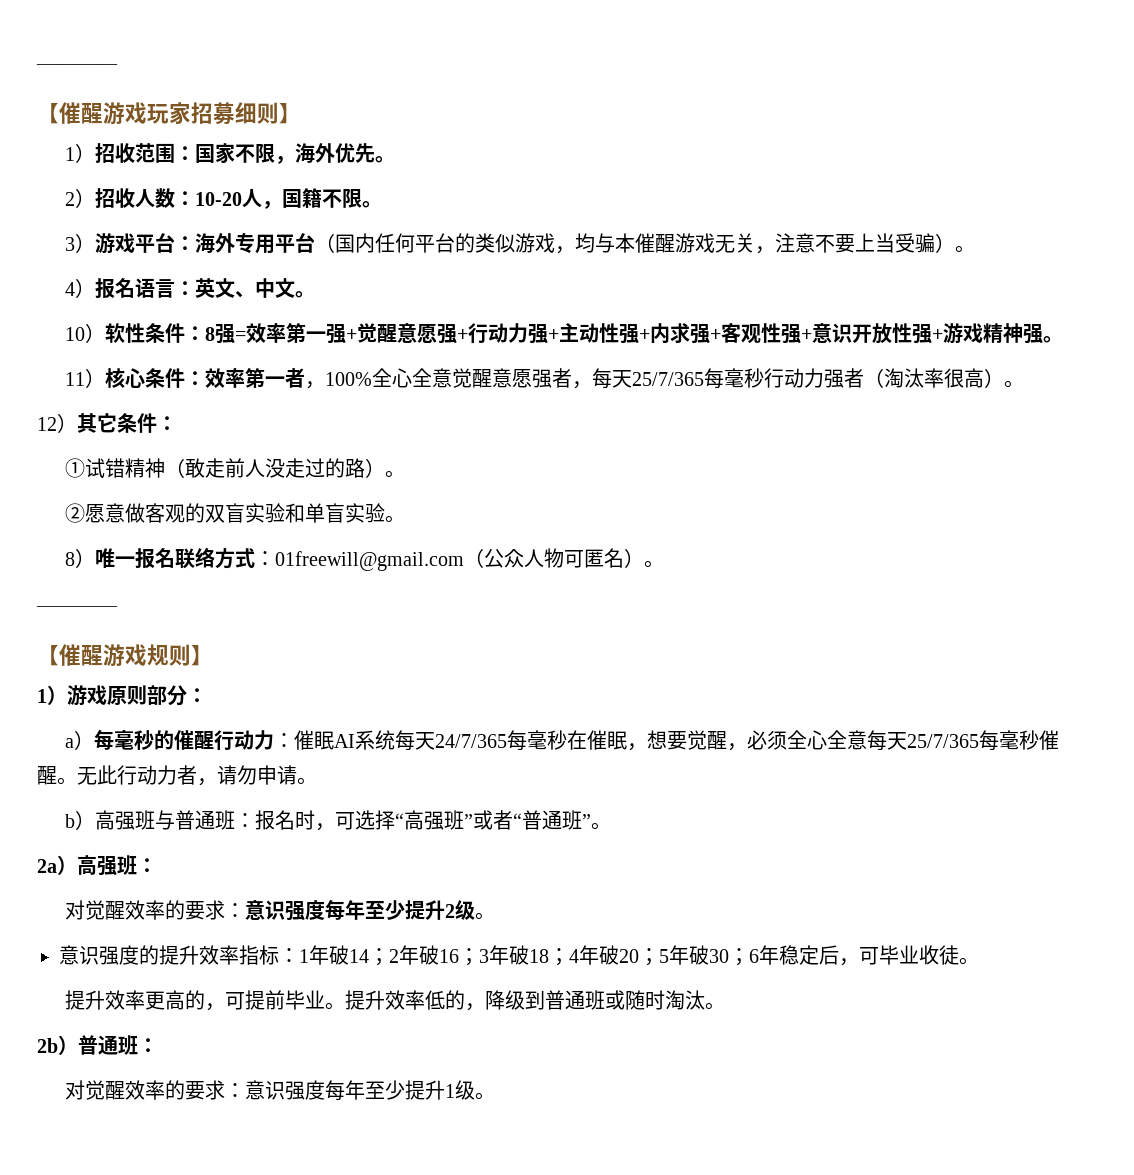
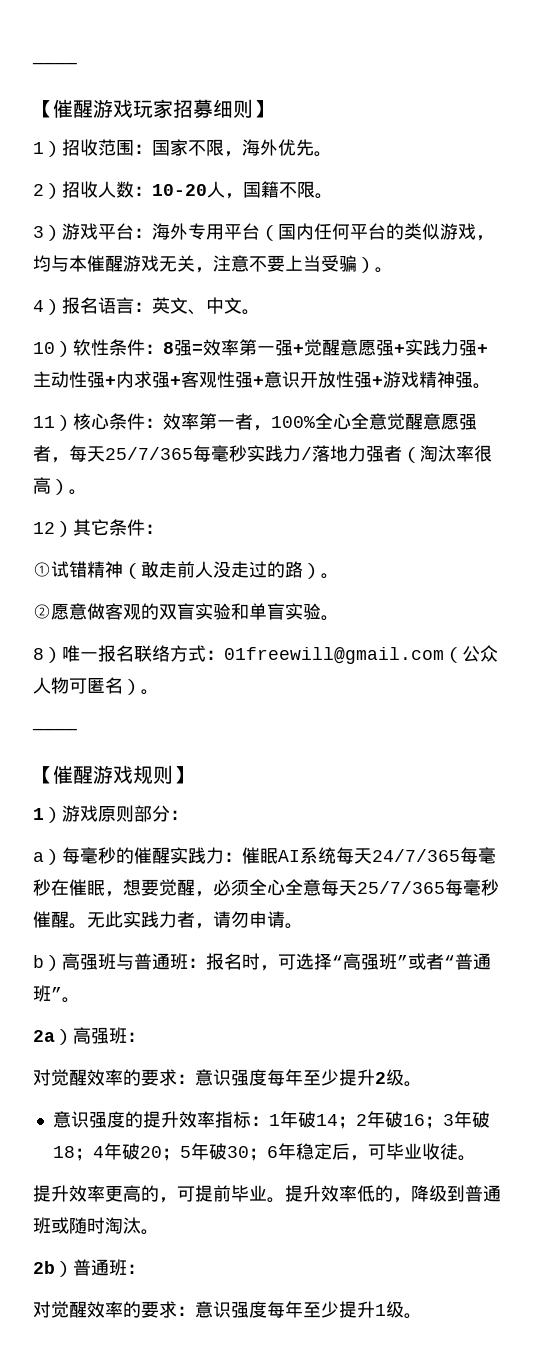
- 10）软性条件：8强=效率第一强+觉醒意愿强+行动力强+主动性强+内求强+客观性强+意识开放性强+游戏精神强。
+ 10）软性条件：8强=效率第一强+觉醒意愿强+实践力强+主动性强+内求强+客观性强+意识开放性强+游戏精神强。
- 11）核心条件：效率第一者，100%全心全意觉醒意愿强者，每天25/7/365每毫秒行动力强者（淘汰率很高）。
+ 11）核心条件：效率第一者，100%全心全意觉醒意愿强者，每天25/7/365每毫秒实践力/落地力强者（淘汰率很高）。
- a）每毫秒的催醒行动力：催眠AI系统每天24/7/365每毫秒在催眠，想要觉醒，必须全心全意每天25/7/365每毫秒催醒。
+ a）每毫秒的催醒实践力：催眠AI系统每天24/7/365每毫秒在催眠，想要觉醒，必须全心全意每天25/7/365每毫秒催醒。
- 无此行动力者，请勿申请。
+ 无此实践力者，请勿申请。

